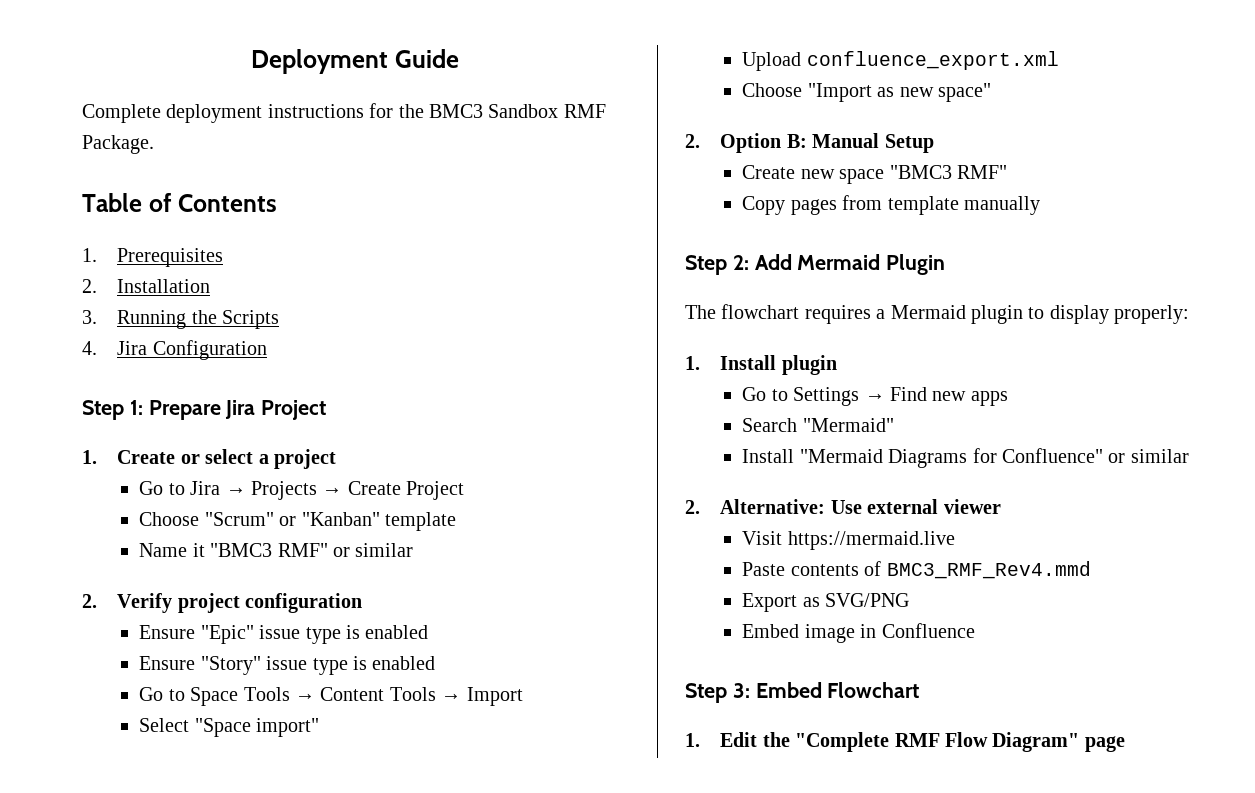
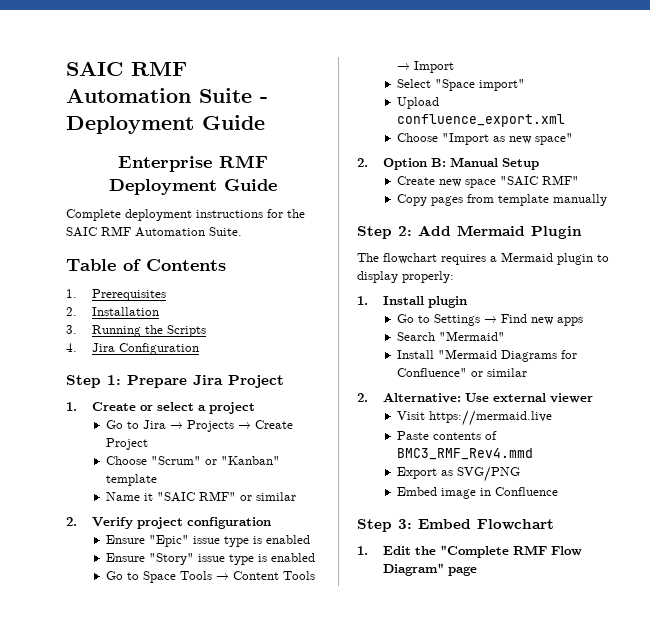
- Deployment Guide
+ SAIC RMF Automation Suite - Deployment Guide
+ Enterprise RMF Deployment Guide
- Complete deployment instructions for the BMC3 Sandbox RMF Package.
+ Complete deployment instructions for the SAIC RMF Automation Suite.
- Name it "BMC3 RMF" or similar
+ Name it "SAIC RMF" or similar
- Create new space "BMC3 RMF"
+ Create new space "SAIC RMF"

